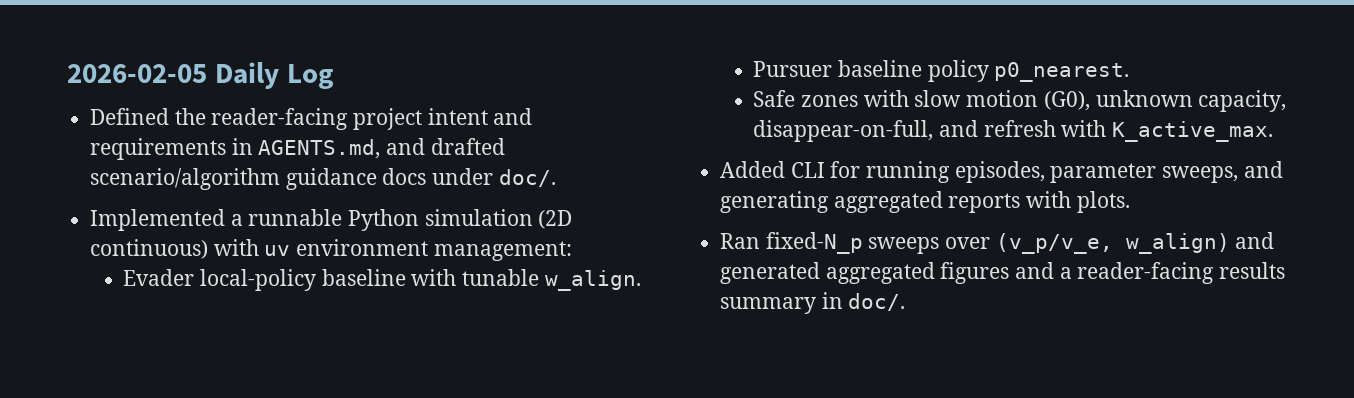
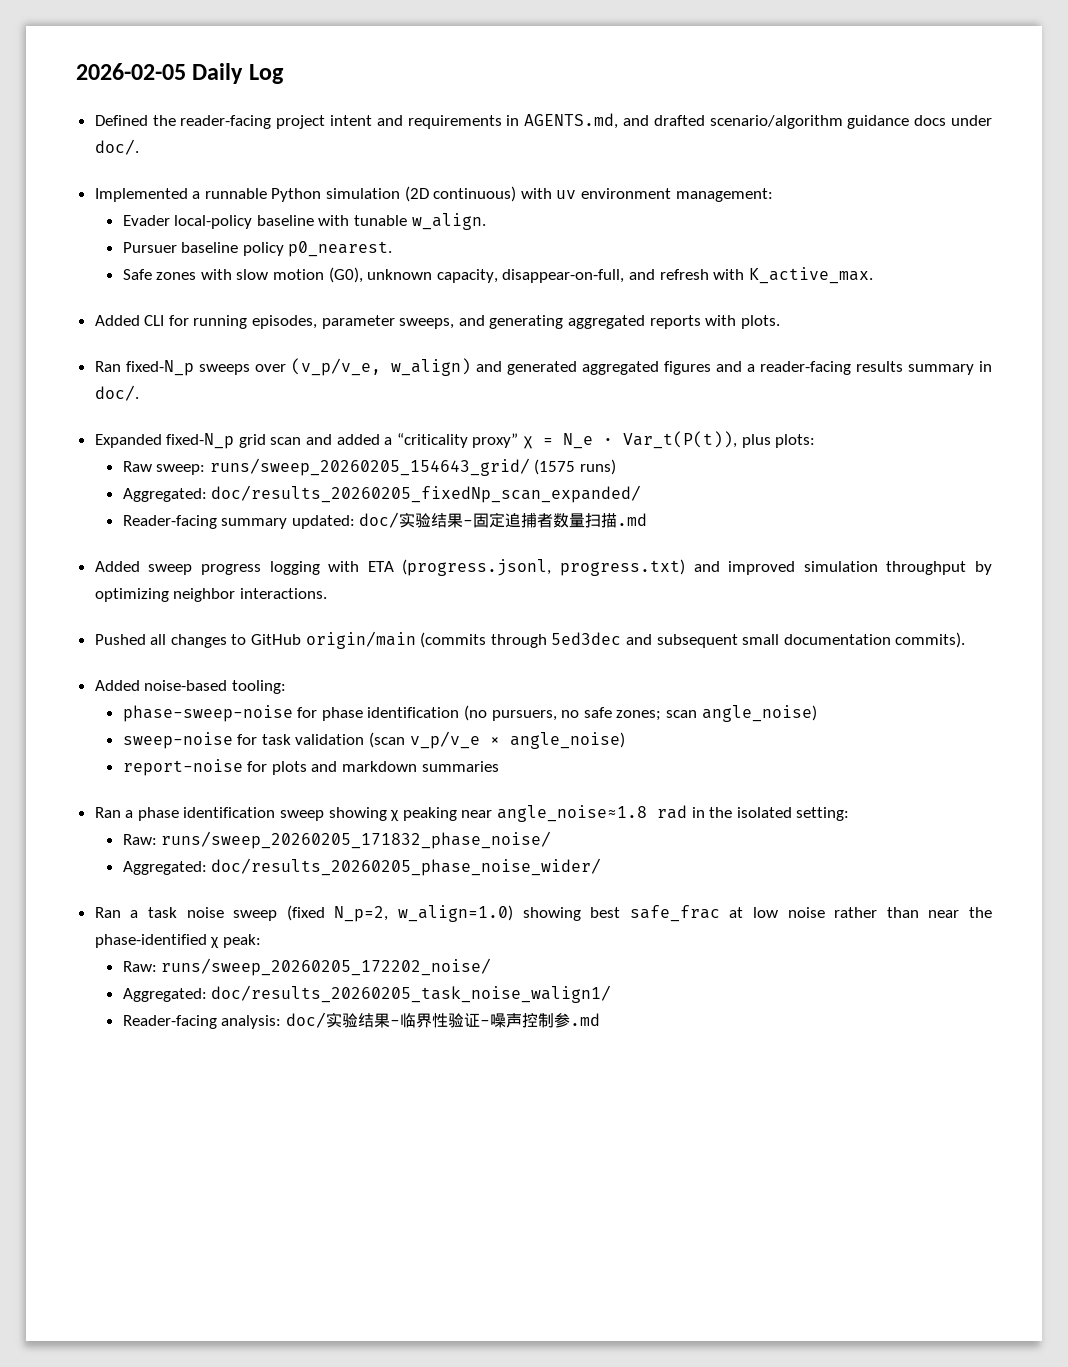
+ Expanded fixed-N_p grid scan and added a “criticality proxy” χ = N_e · Var_t(P(t)), plus plots:
+ Raw sweep: runs/sweep_20260205_154643_grid/ (1575 runs)
+ Aggregated: doc/results_20260205_fixedNp_scan_expanded/
+ Reader-facing summary updated: doc/实验结果-固定追捕者数量扫描.md
+ Added sweep progress logging with ETA (progress.jsonl, progress.txt) and improved simulation throughput by optimizing neighbor interactions.
+ Pushed all changes to GitHub origin/main (commits through 5ed3dec and subsequent small documentation commits).
+ Added noise-based tooling:
+ phase-sweep-noise for phase identification (no pursuers, no safe zones; scan angle_noise)
+ sweep-noise for task validation (scan v_p/v_e × angle_noise)
+ report-noise for plots and markdown summaries
+ Ran a phase identification sweep showing χ peaking near angle_noise≈1.8 rad in the isolated setting:
+ Raw: runs/sweep_20260205_171832_phase_noise/
+ Aggregated: doc/results_20260205_phase_noise_wider/
+ Ran a task noise sweep (fixed N_p=2, w_align=1.0) showing best safe_frac at low noise rather than near the phase-identified χ peak:
+ Raw: runs/sweep_20260205_172202_noise/
+ Aggregated: doc/results_20260205_task_noise_walign1/
+ Reader-facing analysis: doc/实验结果-临界性验证-噪声控制参.md

